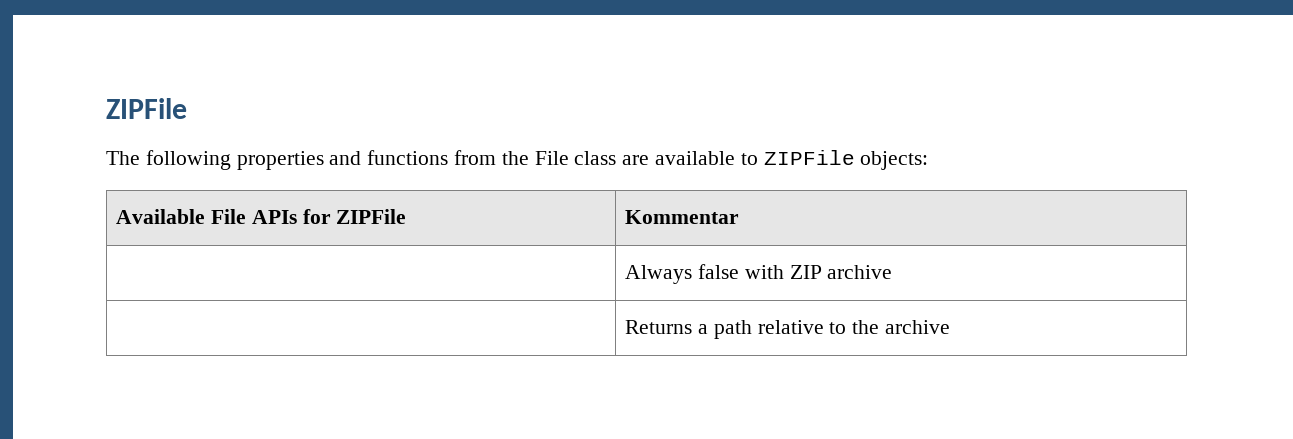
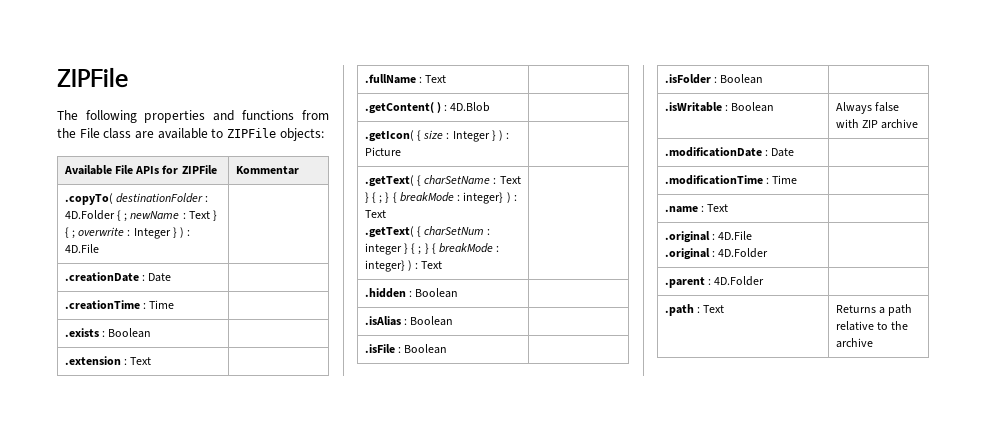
- | Always false with ZIP archive
+ .copyTo( destinationFolder : 4D.Folder { ; newName : Text } { ; overwrite : Integer } ) : 4D.File |
+ .creationDate : Date |
+ .creationTime : Time |
+ .exists : Boolean |
+ .extension : Text |
+ .fullName : Text |
+ .getContent( ) : 4D.Blob |
+ .getIcon( { size : Integer } ) : Picture |
+ .getText( { charSetName : Text } { ; } { breakMode : integer} ) : Text
+ .getText( { charSetNum : integer } { ; } { breakMode : integer} ) : Text |
+ .hidden : Boolean |
+ .isAlias : Boolean |
+ .isFile : Boolean |
+ .isFolder : Boolean |
+ .isWritable : Boolean | Always false with ZIP archive
- | Returns a path relative to the archive
+ .modificationDate : Date |
+ .modificationTime : Time |
+ .name : Text |
+ .original : 4D.File
+ .original : 4D.Folder |
+ .parent : 4D.Folder |
+ .path : Text | Returns a path relative to the archive

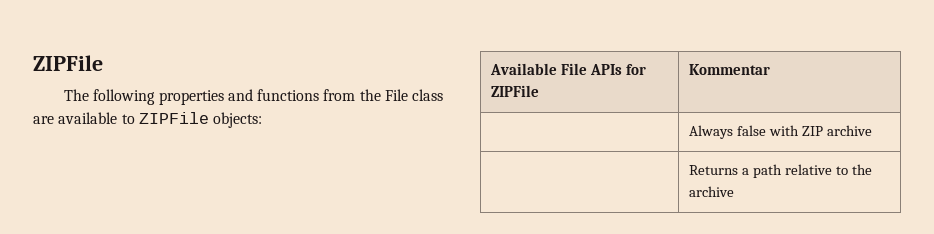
- .copyTo( destinationFolder : 4D.Folder { ; newName : Text } { ; overwrite : Integer } ) : 4D.File |
- .creationDate : Date |
- .creationTime : Time |
- .exists : Boolean |
- .extension : Text |
- .fullName : Text |
- .getContent( ) : 4D.Blob |
- .getIcon( { size : Integer } ) : Picture |
- .getText( { charSetName : Text } { ; } { breakMode : integer} ) : Text
- .getText( { charSetNum : integer } { ; } { breakMode : integer} ) : Text |
- .hidden : Boolean |
- .isAlias : Boolean |
- .isFile : Boolean |
- .isFolder : Boolean |
- .isWritable : Boolean | Always false with ZIP archive
+ | Always false with ZIP archive
- .modificationDate : Date |
- .modificationTime : Time |
- .name : Text |
- .original : 4D.File
- .original : 4D.Folder |
- .parent : 4D.Folder |
- .path : Text | Returns a path relative to the archive
+ | Returns a path relative to the archive

